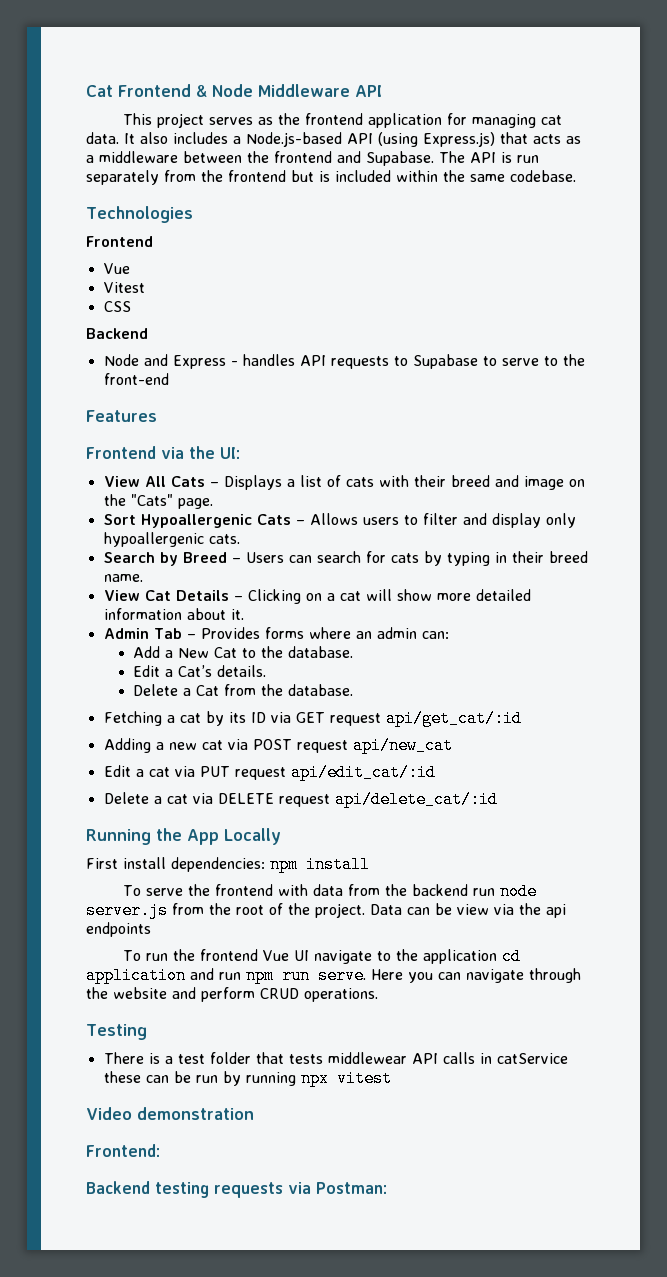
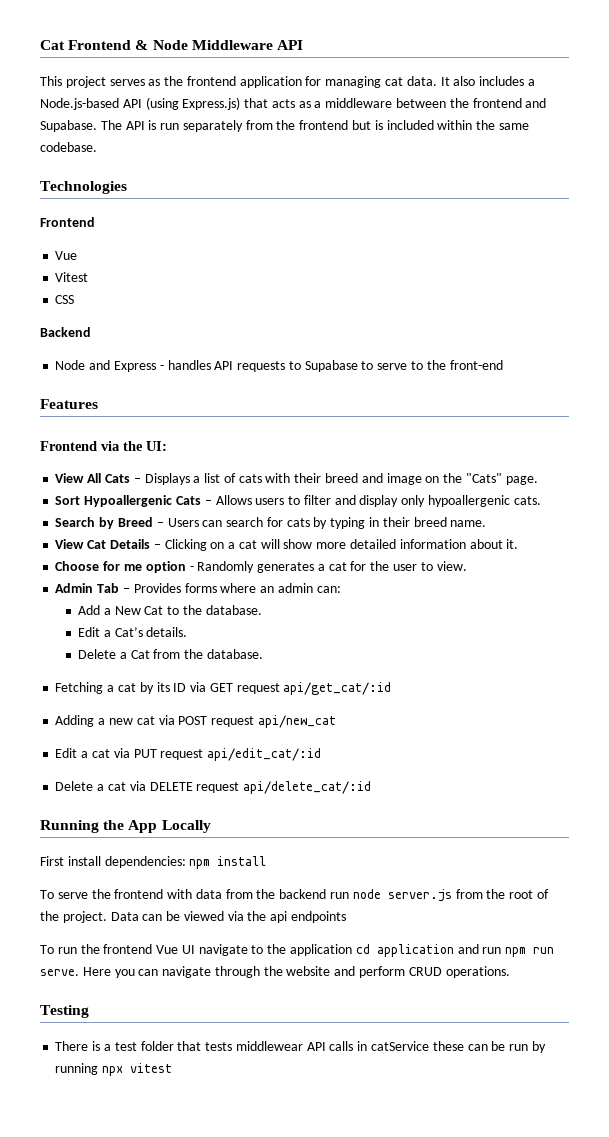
+ Choose for me option - Randomly generates a cat for the user to view.
- Data can be view via the api endpoints
+ Data can be viewed via the api endpoints
- Video demonstration
- Frontend:
- Backend testing requests via Postman:

